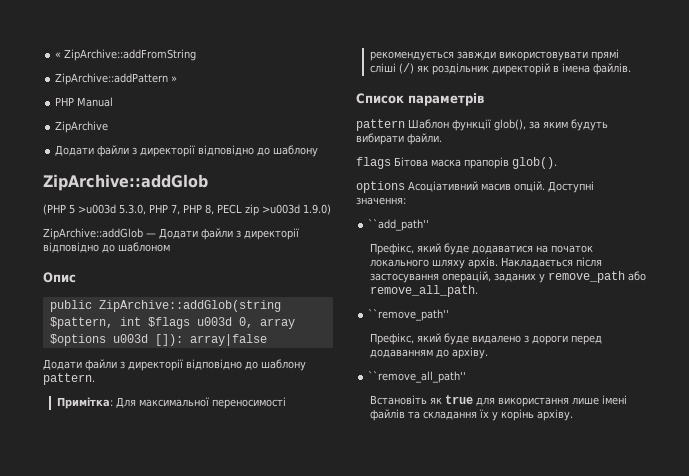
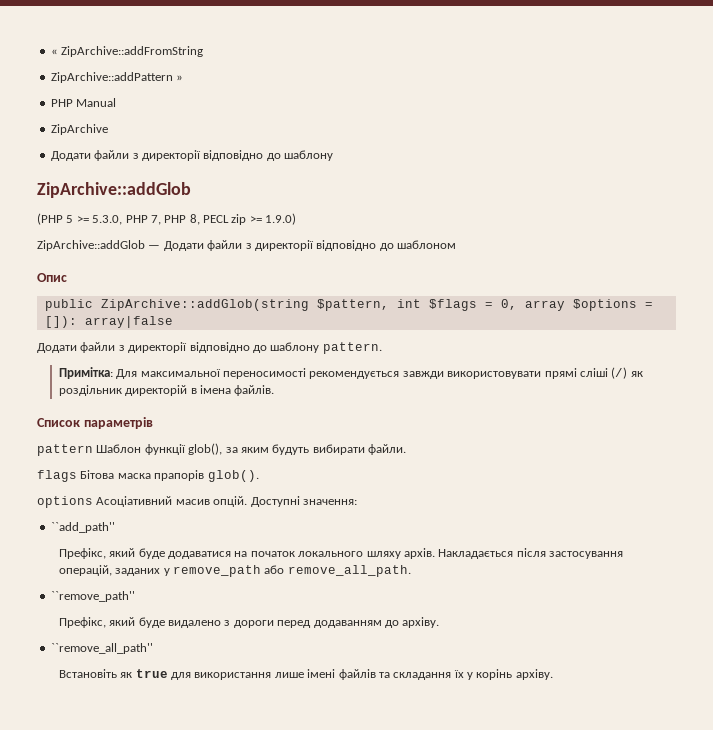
- (PHP 5 >u003d 5.3.0, PHP 7, PHP 8, PECL zip >u003d 1.9.0)
+ (PHP 5 >= 5.3.0, PHP 7, PHP 8, PECL zip >= 1.9.0)
- public ZipArchive::addGlob(string $pattern, int $flags u003d 0, array $options u003d []): array|false
+ public ZipArchive::addGlob(string $pattern, int $flags = 0, array $options = []): array|false

